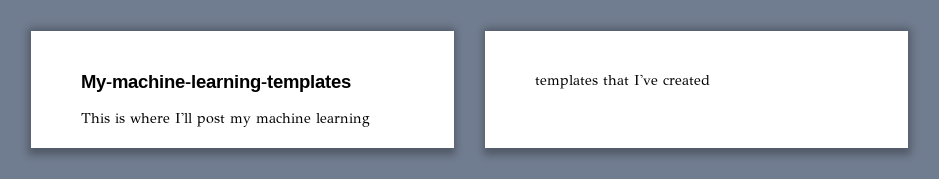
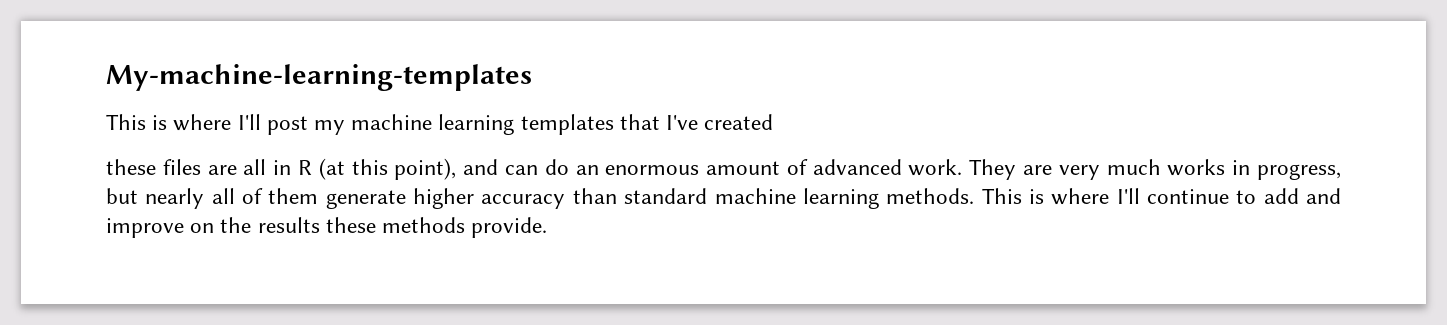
+ these files are all in R (at this point), and can do an enormous amount of advanced work. They are very much works in progress, but nearly all of them generate higher accuracy than standard machine learning methods. This is where I'll continue to add and improve on the results these methods provide.

